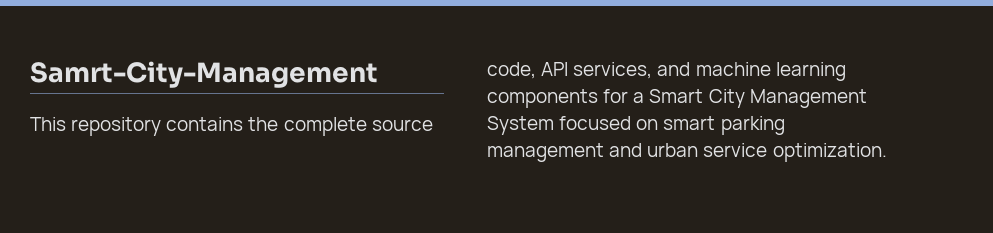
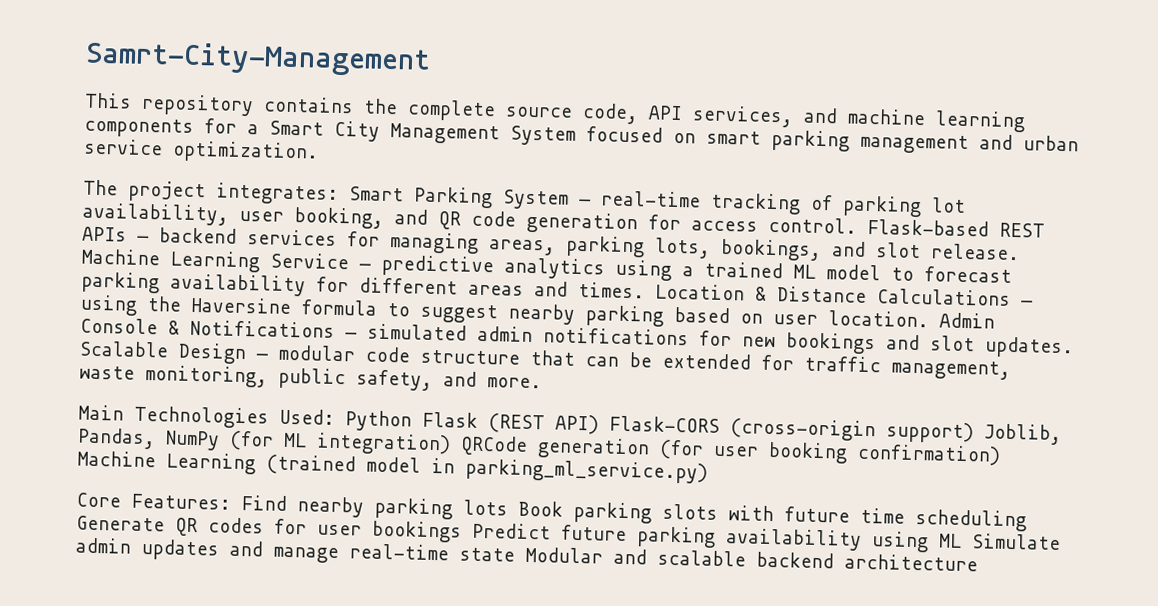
+ The project integrates: Smart Parking System — real-time tracking of parking lot availability, user booking, and QR code generation for access control. Flask-based REST APIs — backend services for managing areas, parking lots, bookings, and slot release. Machine Learning Service — predictive analytics using a trained ML model to forecast parking availability for different areas and times. Location & Distance Calculations — using the Haversine formula to suggest nearby parking based on user location. Admin Console & Notifications — simulated admin notifications for new bookings and slot updates. Scalable Design — modular code structure that can be extended for traffic management, waste monitoring, public safety, and more.
+ Main Technologies Used: Python Flask (REST API) Flask-CORS (cross-origin support) Joblib, Pandas, NumPy (for ML integration) QRCode generation (for user booking confirmation) Machine Learning (trained model in parking_ml_service.py)
+ Core Features: Find nearby parking lots Book parking slots with future time scheduling Generate QR codes for user bookings Predict future parking availability using ML Simulate admin updates and manage real-time state Modular and scalable backend architecture

